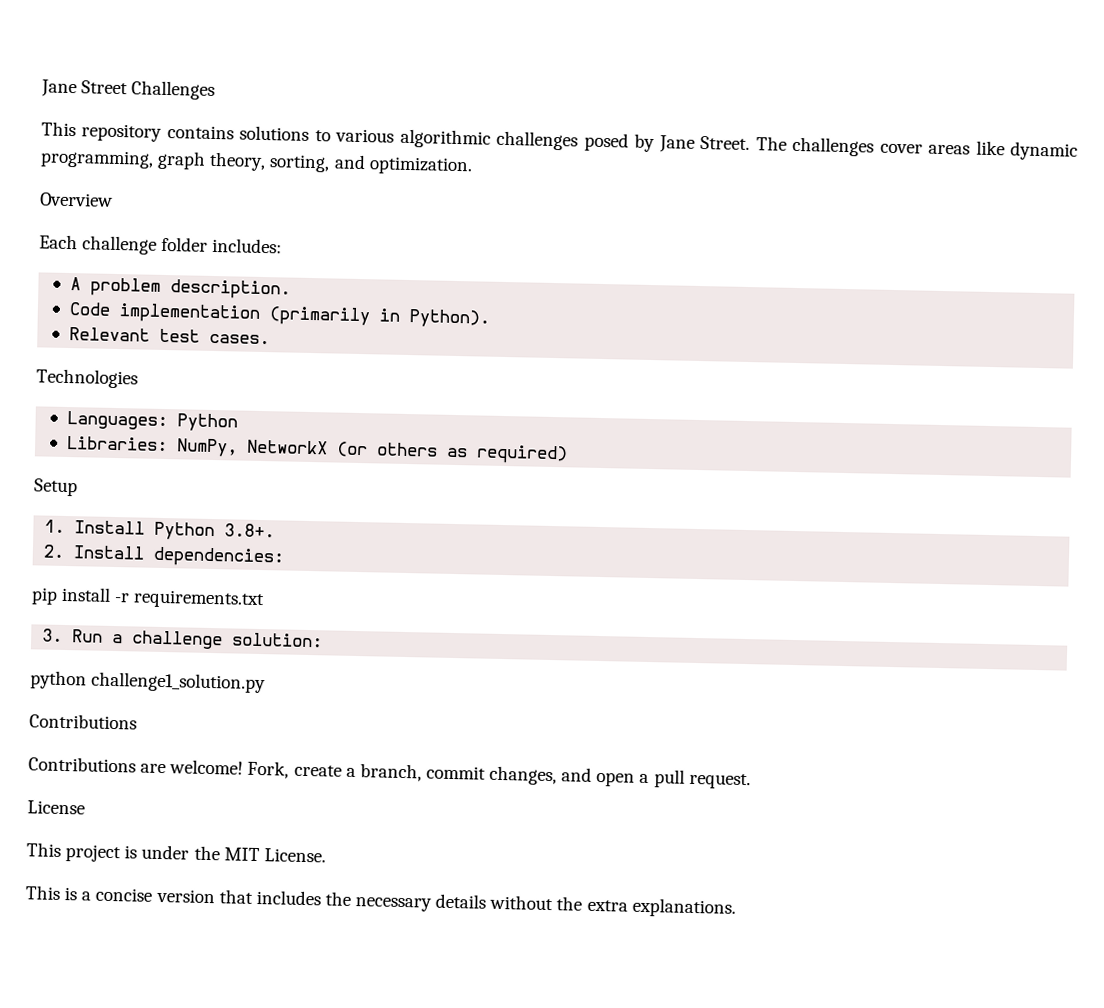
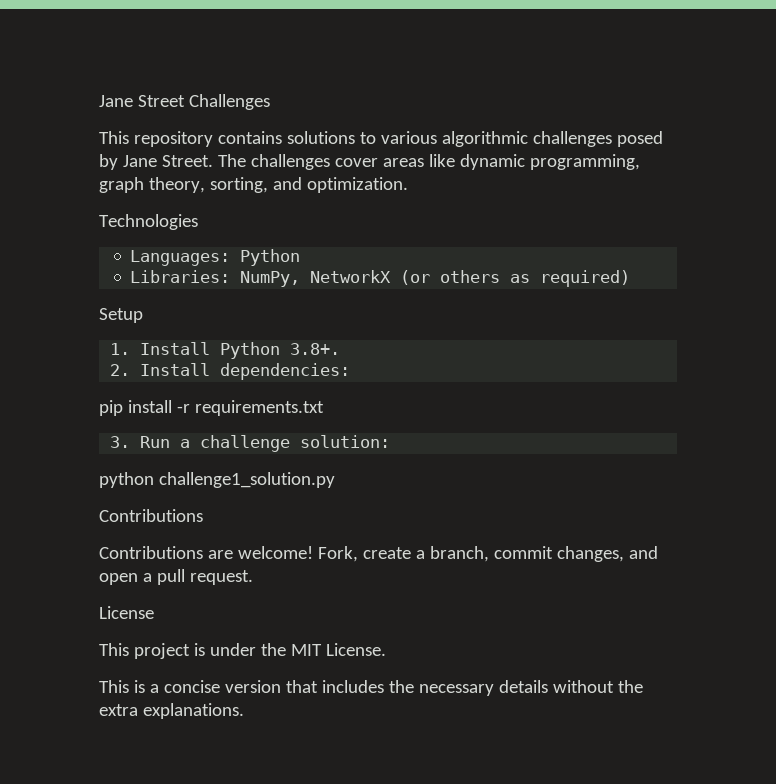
- Overview
- Each challenge folder includes:
- A problem description.
- Code implementation (primarily in Python).
- Relevant test cases.

